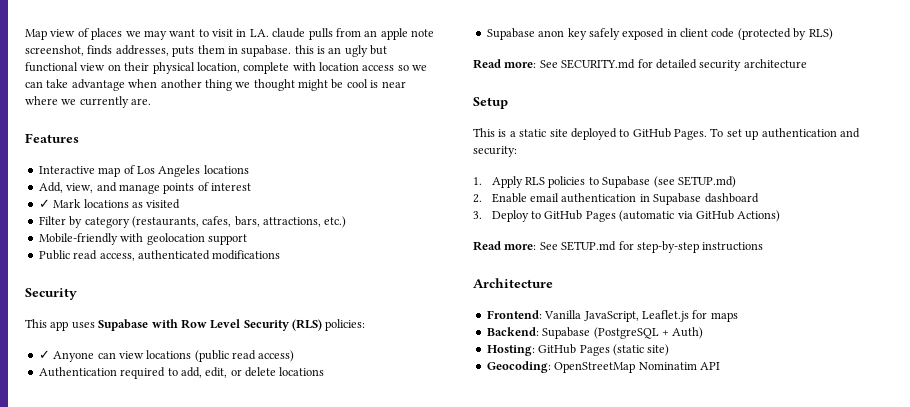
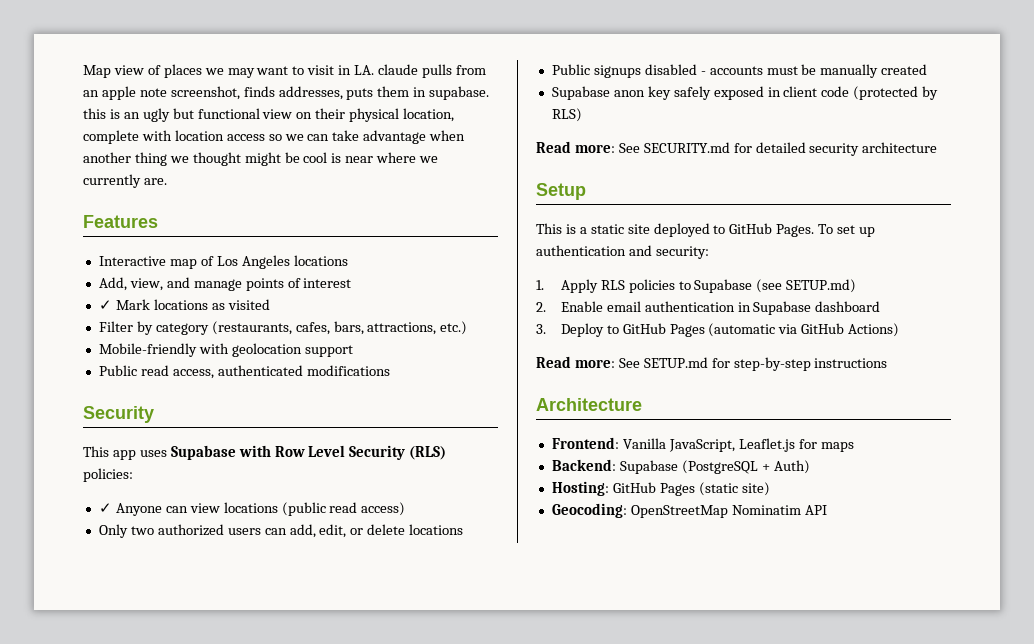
- Authentication required to add, edit, or delete locations
+ Only two authorized users can add, edit, or delete locations
+ Public signups disabled - accounts must be manually created

